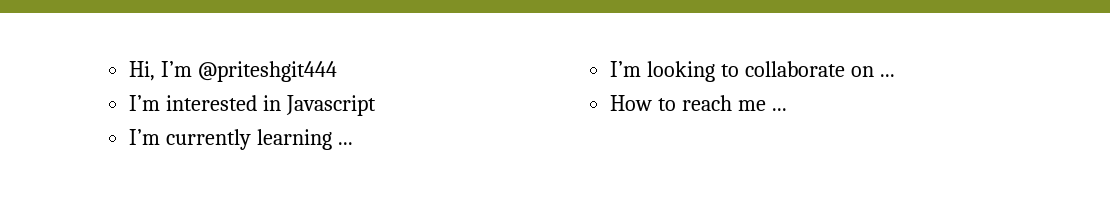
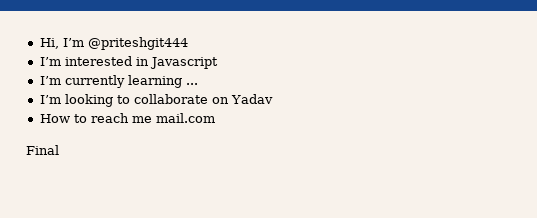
- I’m looking to collaborate on ...
+ I’m looking to collaborate on Yadav
- How to reach me ...
+ How to reach me mail.com
+ Final

